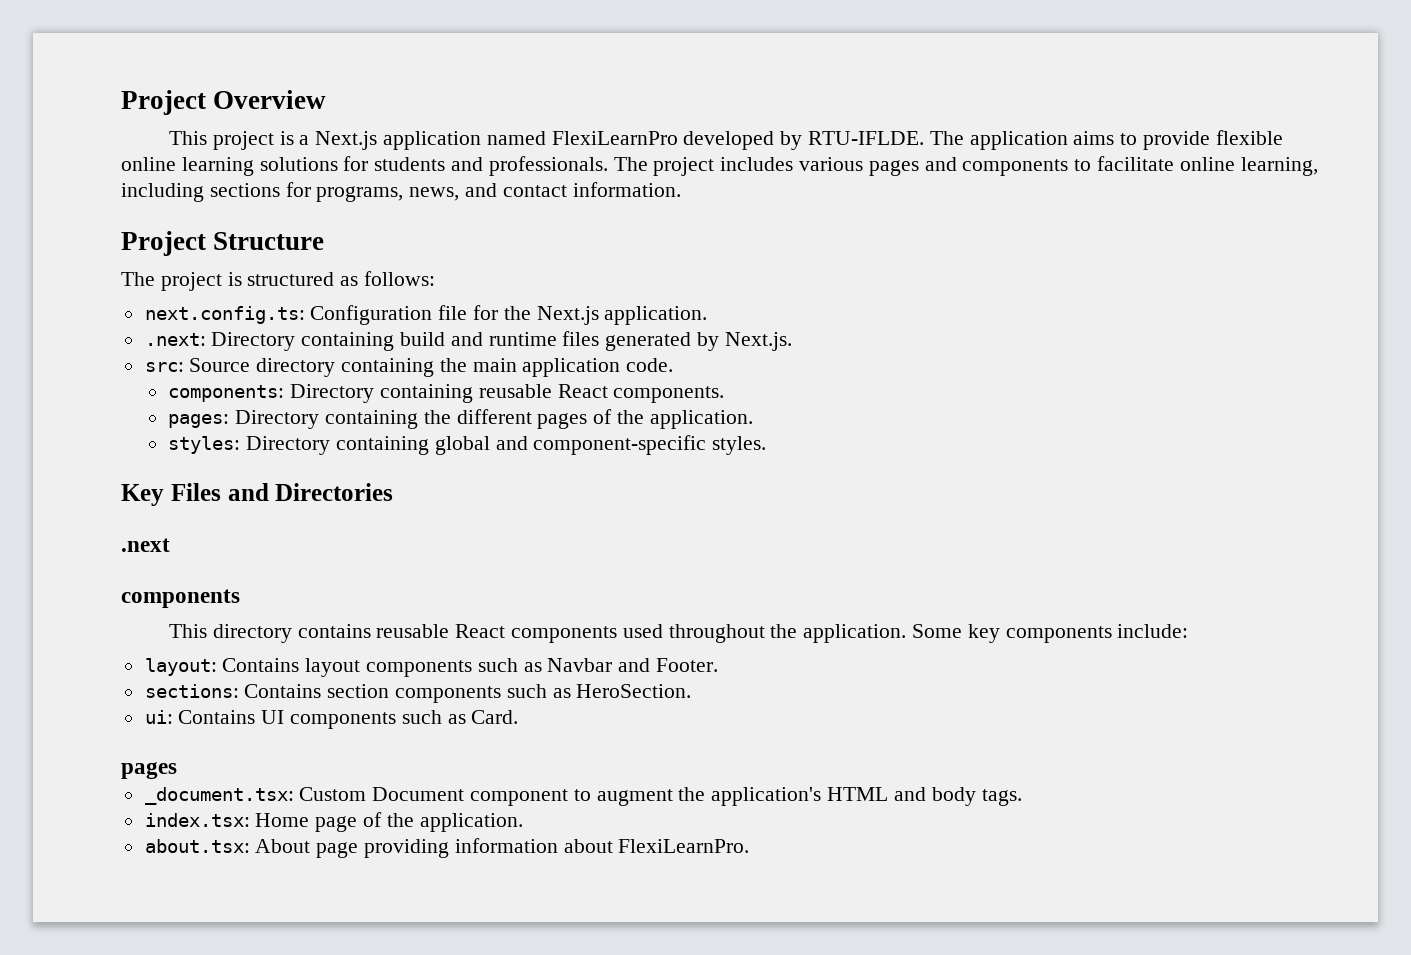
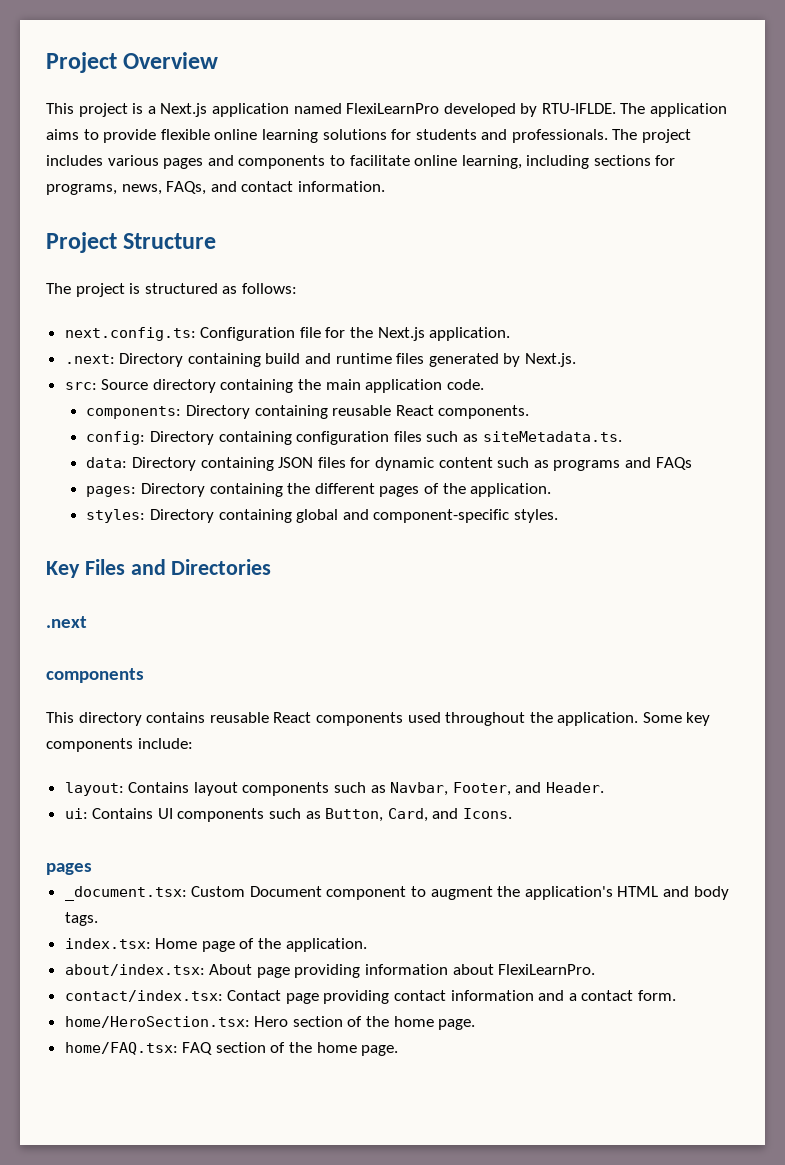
- The project includes various pages and components to facilitate online learning, including sections for programs, news, and contact information.
+ The project includes various pages and components to facilitate online learning, including sections for programs, news, FAQs, and contact information.
+ config: Directory containing configuration files such as siteMetadata.ts.
+ data: Directory containing JSON files for dynamic content such as programs and FAQs
- layout: Contains layout components such as Navbar and Footer.
- sections: Contains section components such as HeroSection.
+ layout: Contains layout components such as Navbar, Footer, and Header.
- ui: Contains UI components such as Card.
+ ui: Contains UI components such as Button, Card, and Icons.
- about.tsx: About page providing information about FlexiLearnPro.
+ about/index.tsx: About page providing information about FlexiLearnPro.
+ contact/index.tsx: Contact page providing contact information and a contact form.
+ home/HeroSection.tsx: Hero section of the home page.
+ home/FAQ.tsx: FAQ section of the home page.

